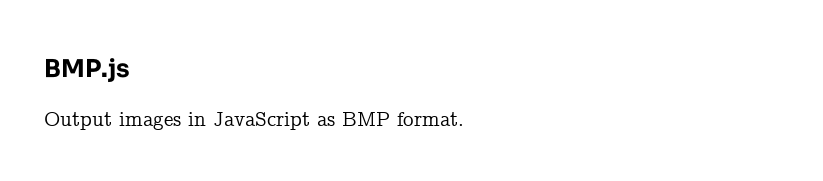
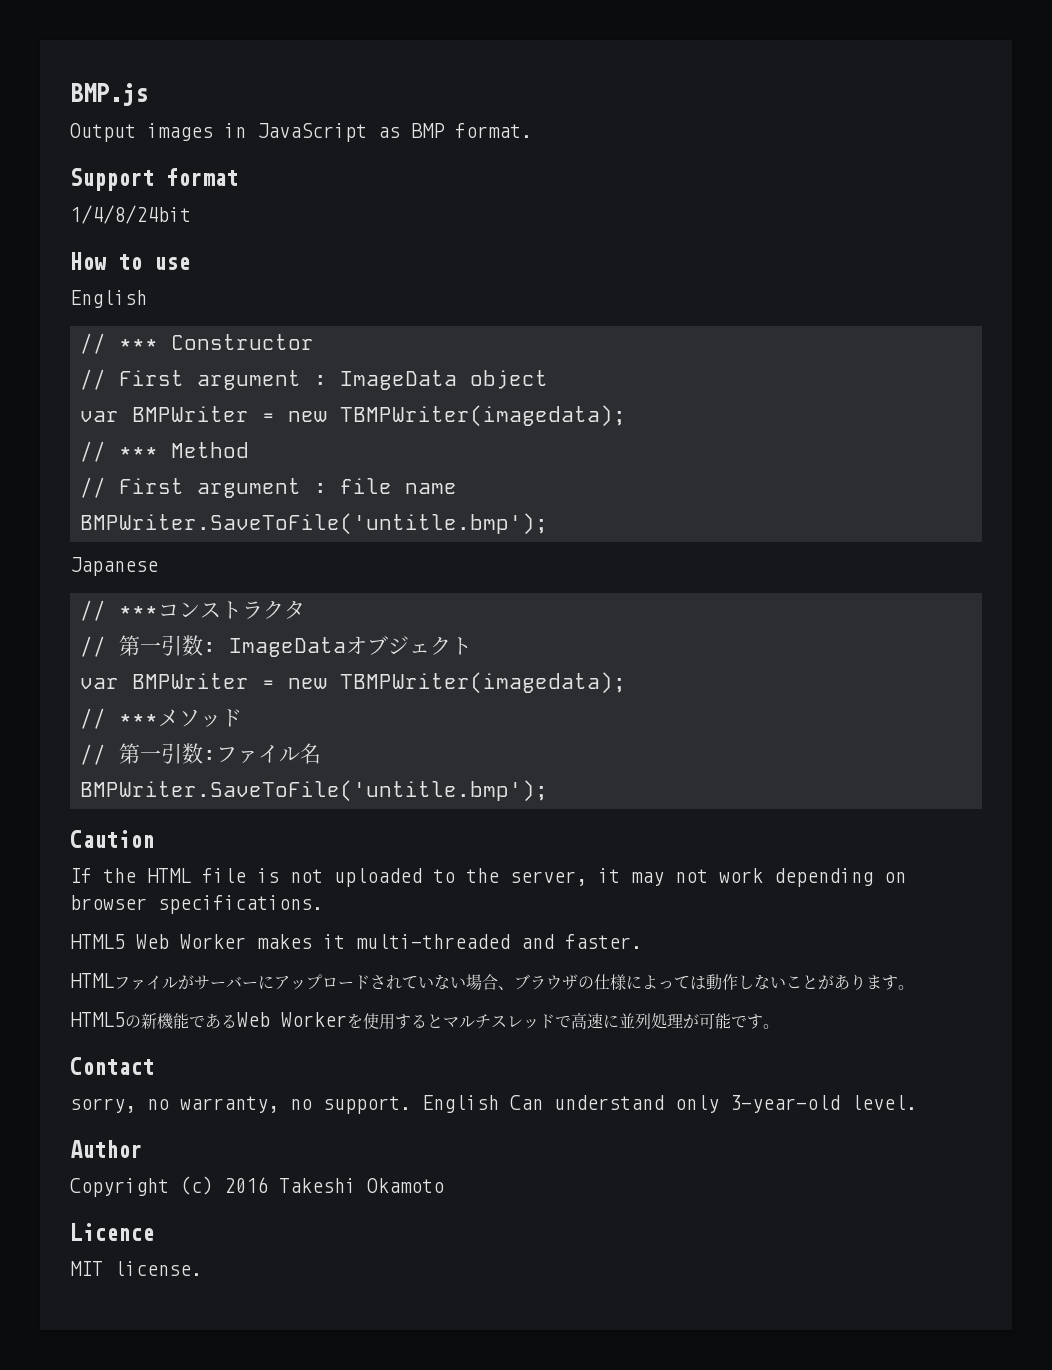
+ Support format
+ 1/4/8/24bit
+ How to use
+ English
+ // *** Constructor
+ // First argument : ImageData object
+ var BMPWriter = new TBMPWriter(imagedata);
+ // *** Method
+ // First argument : file name
+ BMPWriter.SaveToFile('untitle.bmp');
+ Japanese
+ // ***コンストラクタ
+ // 第一引数: ImageDataオブジェクト
+ var BMPWriter = new TBMPWriter(imagedata);
+ // ***メソッド
+ // 第一引数:ファイル名
+ BMPWriter.SaveToFile('untitle.bmp');
+ Caution
+ If the HTML file is not uploaded to the server, it may not work depending on browser specifications.
+ HTML5 Web Worker makes it multi-threaded and faster.
+ HTMLファイルがサーバーにアップロードされていない場合、ブラウザの仕様によっては動作しないことがあります。
+ HTML5の新機能であるWeb Workerを使用するとマルチスレッドで高速に並列処理が可能です。
+ Contact
+ sorry, no warranty, no support. English Can understand only 3-year-old level.
+ Author
+ Copyright (c) 2016 Takeshi Okamoto
+ Licence
+ MIT license.

